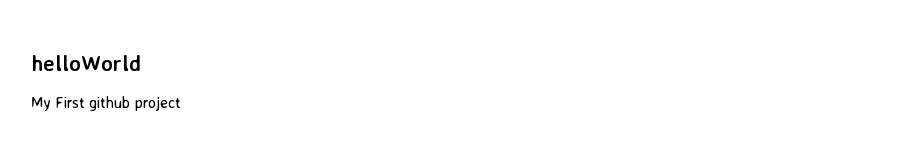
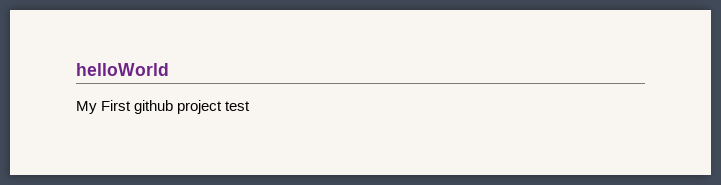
- My First github project
+ My First github project test

